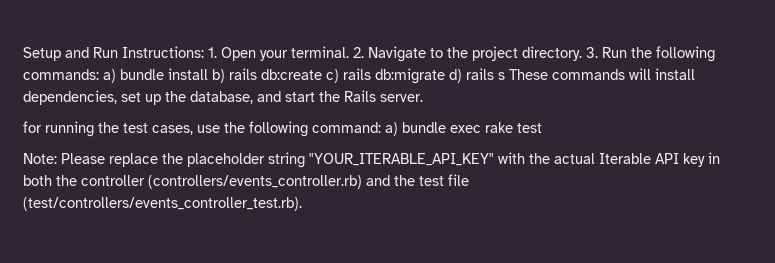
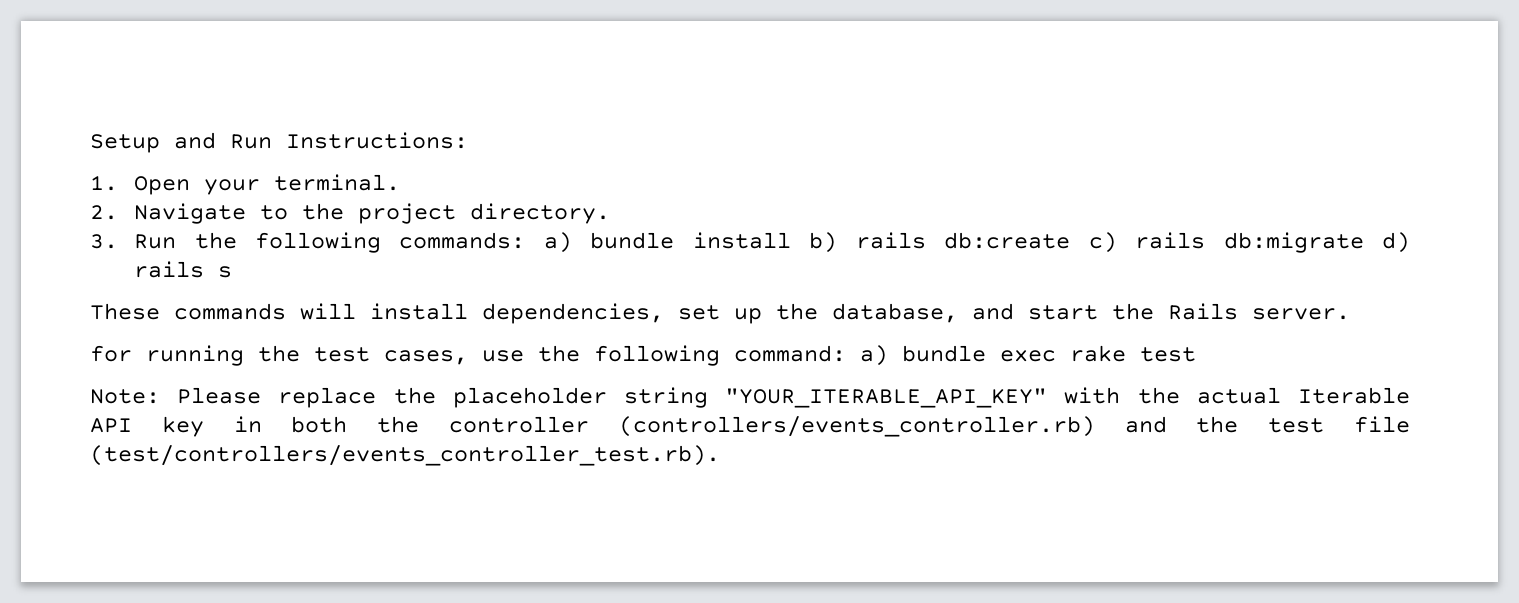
- Setup and Run Instructions: 1. Open your terminal. 2. Navigate to the project directory. 3. Run the following commands: a) bundle install b) rails db:create c) rails db:migrate d) rails s These commands will install dependencies, set up the database, and start the Rails server.
+ Setup and Run Instructions:
+ 1. Open your terminal.
+ 2. Navigate to the project directory.
+ 3. Run the following commands: a) bundle install b) rails db:create c) rails db:migrate d) rails s
+ These commands will install dependencies, set up the database, and start the Rails server.

